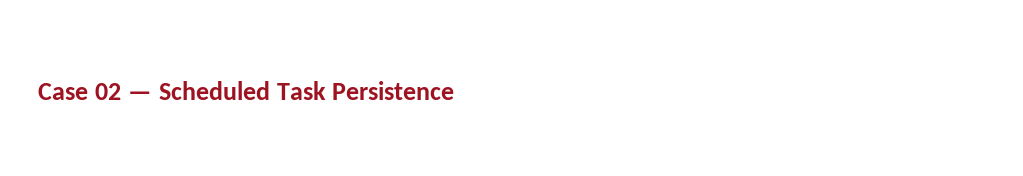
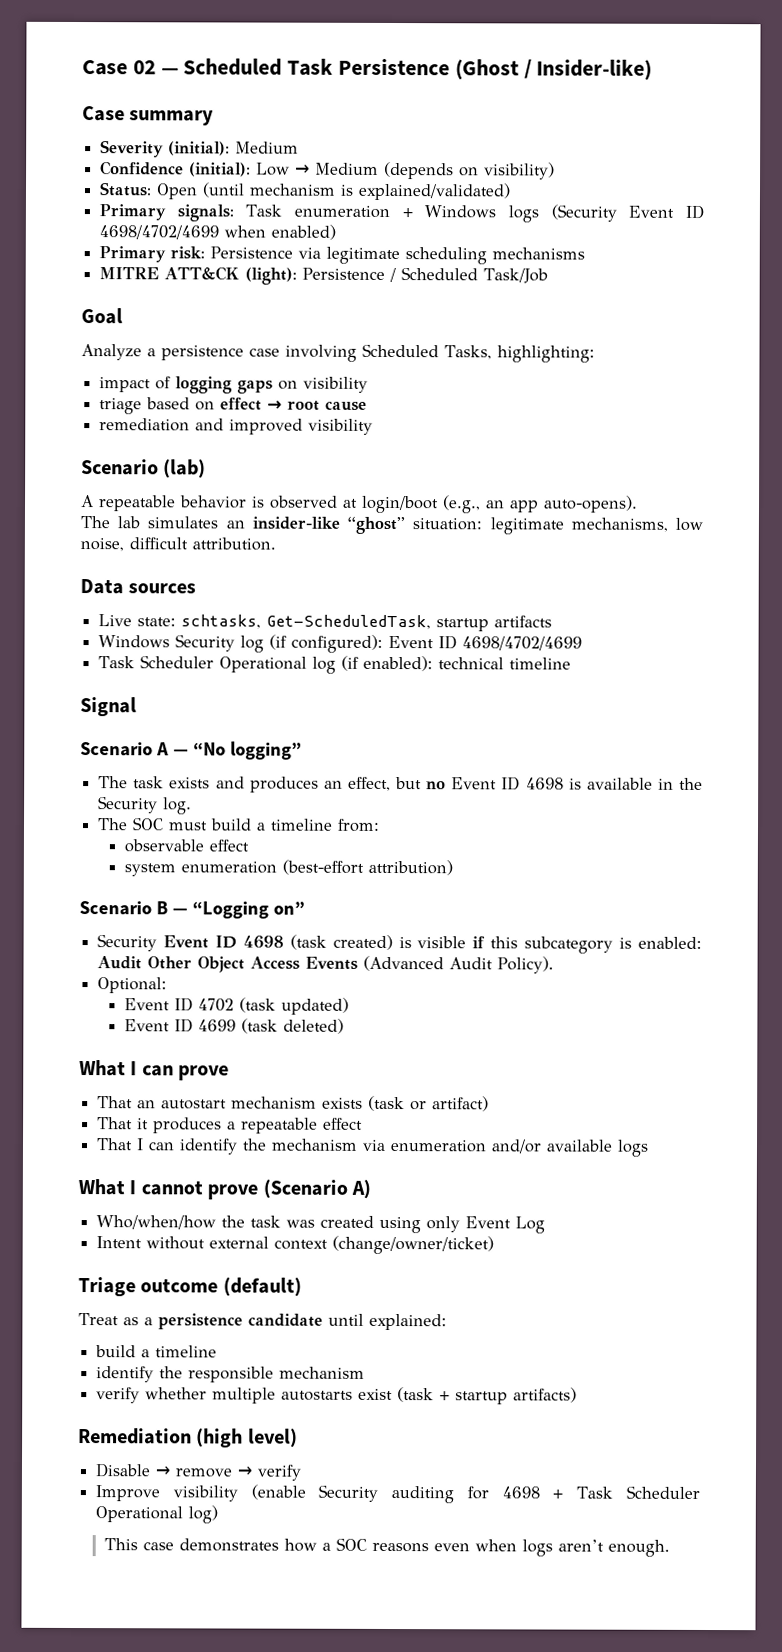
- Case 02 — Scheduled Task Persistence
+ Case 02 — Scheduled Task Persistence (Ghost / Insider-like)
+ Case summary
+ Severity (initial): Medium
+ Confidence (initial): Low → Medium (depends on visibility)
+ Status: Open (until mechanism is explained/validated)
+ Primary signals: Task enumeration + Windows logs (Security Event ID 4698/4702/4699 when enabled)
+ Primary risk: Persistence via legitimate scheduling mechanisms
+ MITRE ATT&CK (light): Persistence / Scheduled Task/Job
+ Goal
+ Analyze a persistence case involving Scheduled Tasks, highlighting:
+ impact of logging gaps on visibility
+ triage based on effect → root cause
+ remediation and improved visibility
+ Scenario (lab)
+ A repeatable behavior is observed at login/boot (e.g., an app auto-opens).
+ The lab simulates an insider-like “ghost” situation: legitimate mechanisms, low noise, difficult attribution.
+ Data sources
+ Live state: schtasks, Get-ScheduledTask, startup artifacts
+ Windows Security log (if configured): Event ID 4698/4702/4699
+ Task Scheduler Operational log (if enabled): technical timeline
+ Signal
+ Scenario A — “No logging”
+ The task exists and produces an effect, but no Event ID 4698 is available in the Security log.
+ The SOC must build a timeline from:
+ observable effect
+ system enumeration (best-effort attribution)
+ Scenario B — “Logging on”
+ Security Event ID 4698 (task created) is visible if this subcategory is enabled: Audit Other Object Access Events (Advanced Audit Policy).
+ Optional:
+ Event ID 4702 (task updated)
+ Event ID 4699 (task deleted)
+ What I can prove
+ That an autostart mechanism exists (task or artifact)
+ That it produces a repeatable effect
+ That I can identify the mechanism via enumeration and/or available logs
+ What I cannot prove (Scenario A)
+ Who/when/how the task was created using only Event Log
+ Intent without external context (change/owner/ticket)
+ Triage outcome (default)
+ Treat as a persistence candidate until explained:
+ build a timeline
+ identify the responsible mechanism
+ verify whether multiple autostarts exist (task + startup artifacts)
+ Remediation (high level)
+ Disable → remove → verify
+ Improve visibility (enable Security auditing for 4698 + Task Scheduler Operational log)
+ This case demonstrates how a SOC reasons even when logs aren’t enough.

